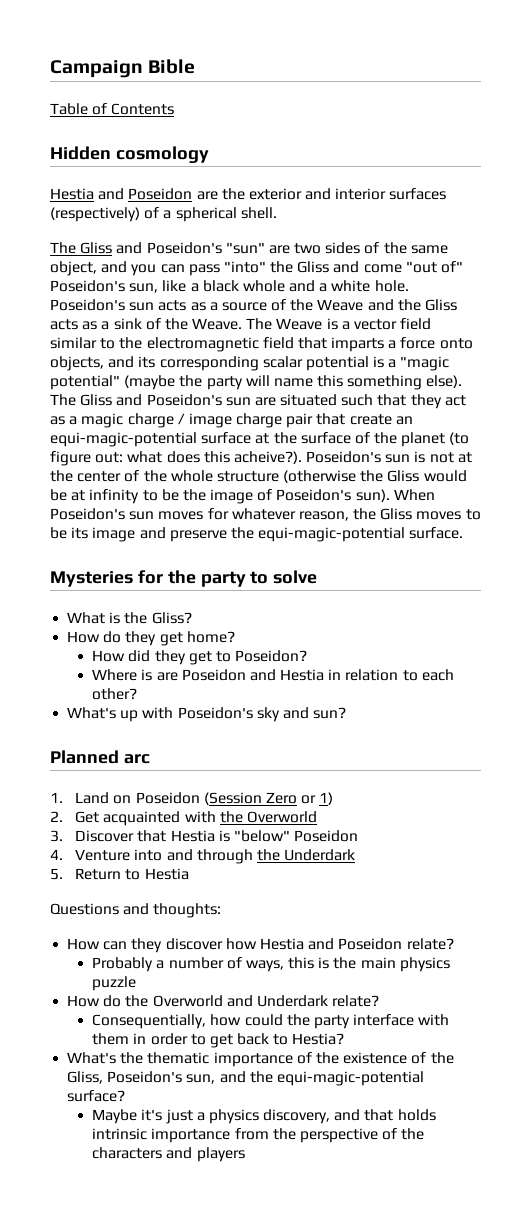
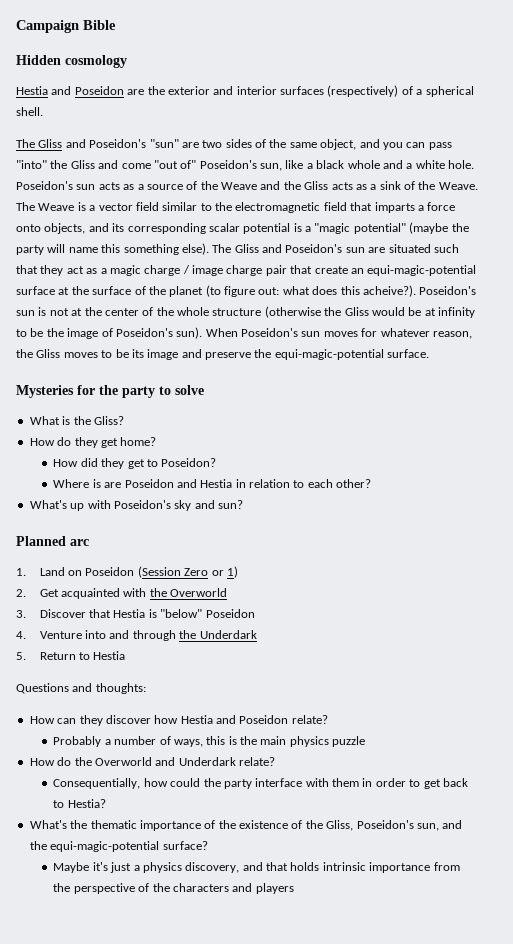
- Table of Contents

